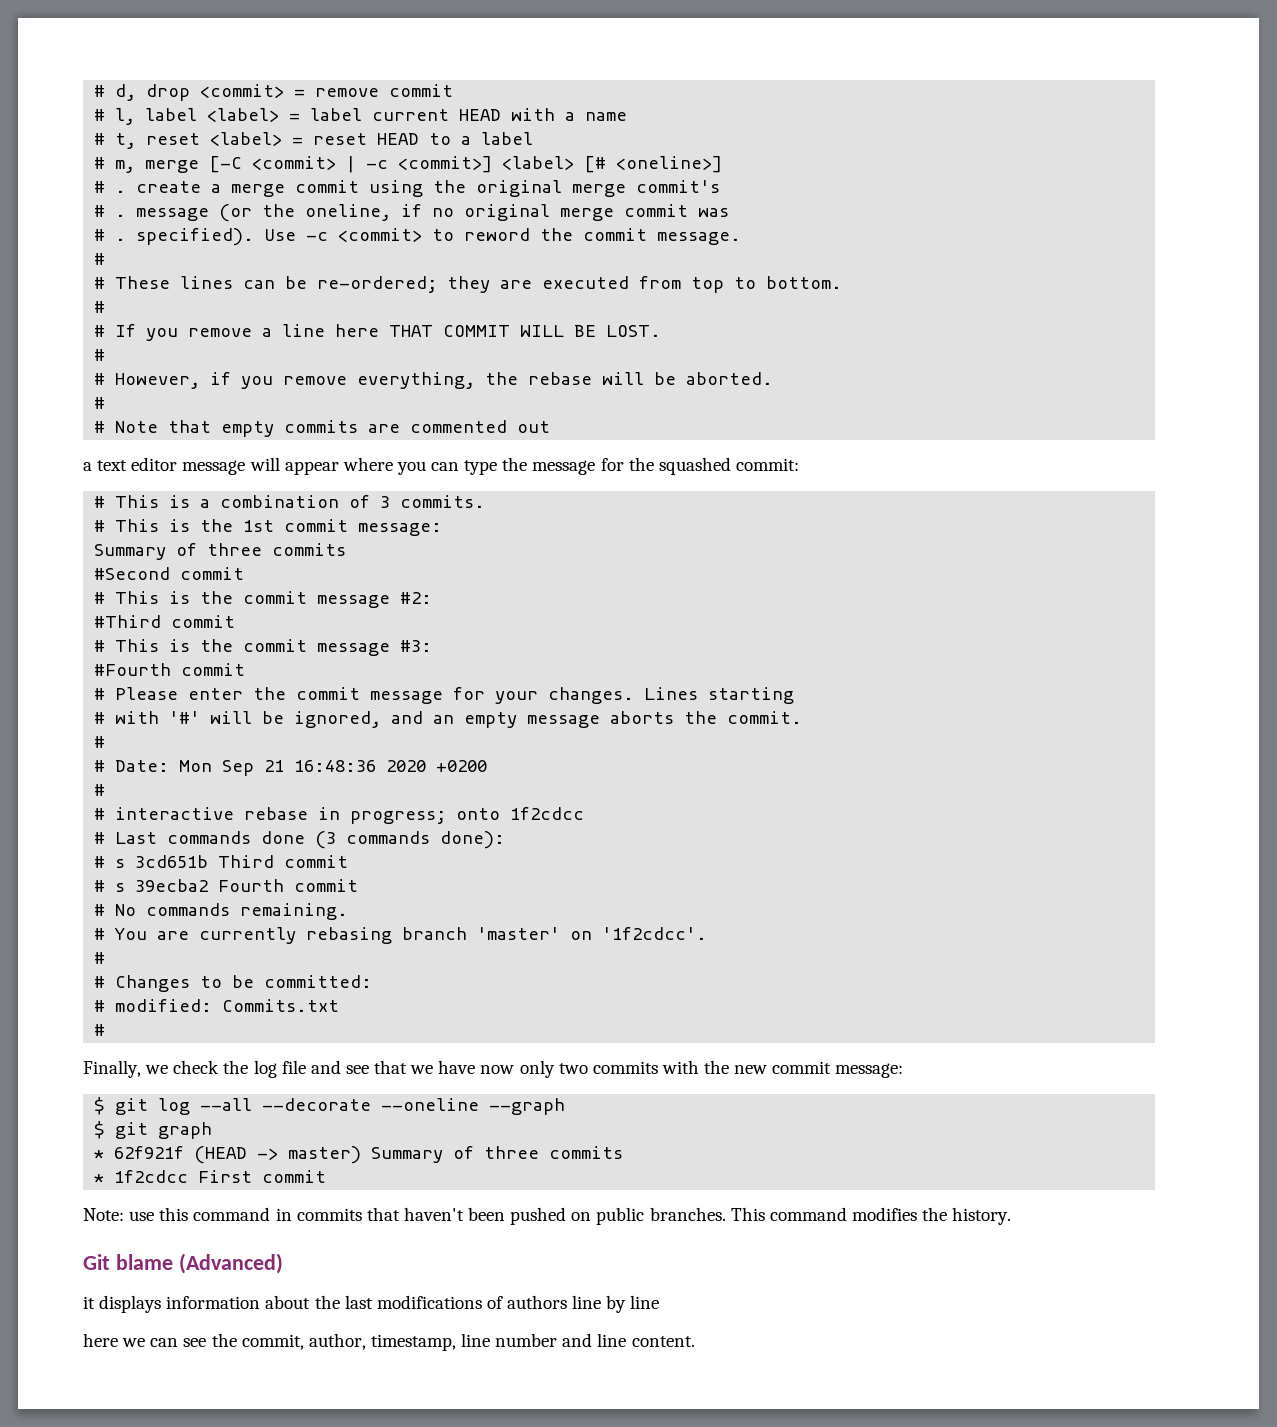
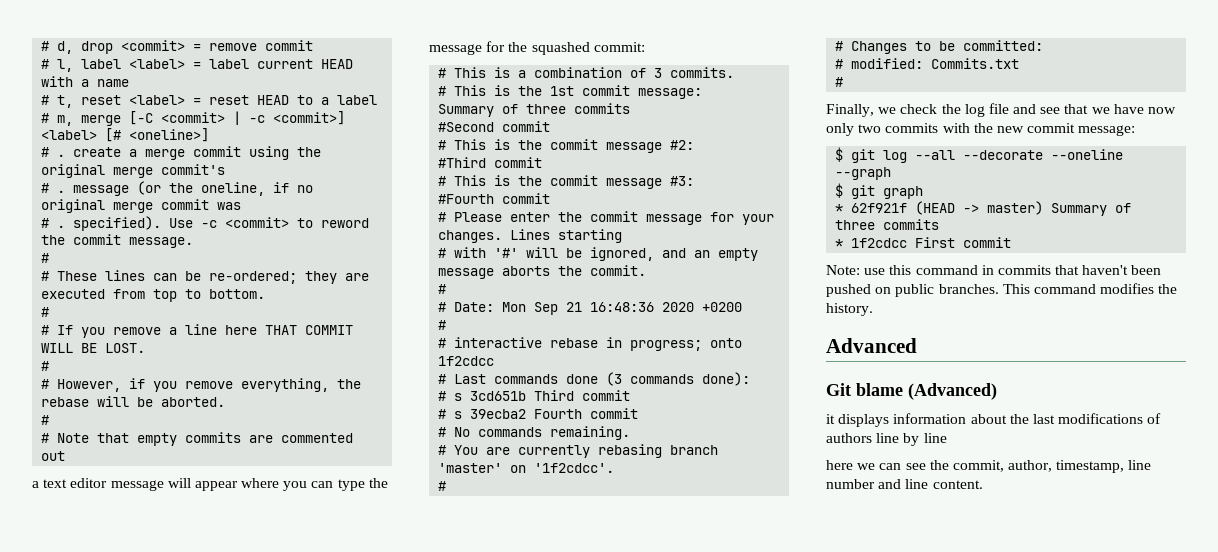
+ Advanced

